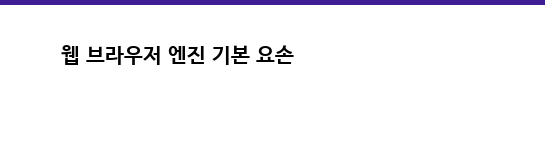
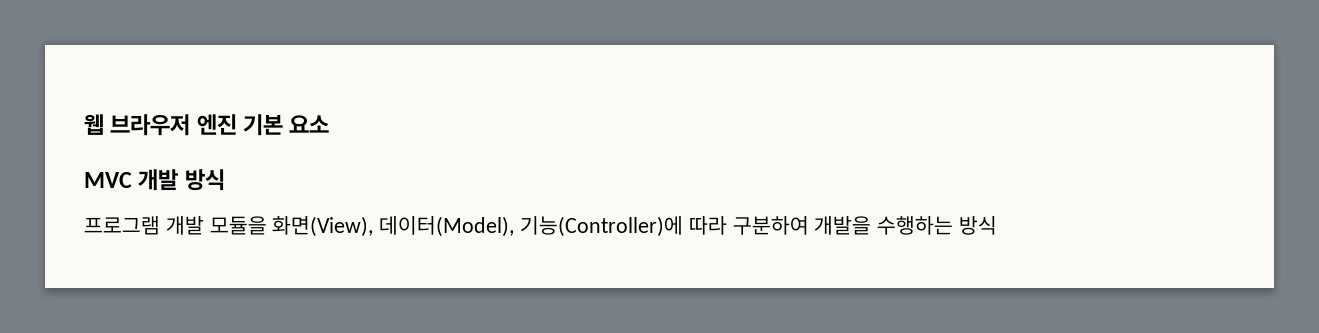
- 웹 브라우저 엔진 기본 요손
+ 웹 브라우저 엔진 기본 요소
+ MVC 개발 방식
+ 프로그램 개발 모듈을 화면(View), 데이터(Model), 기능(Controller)에 따라 구분하여 개발을 수행하는 방식

